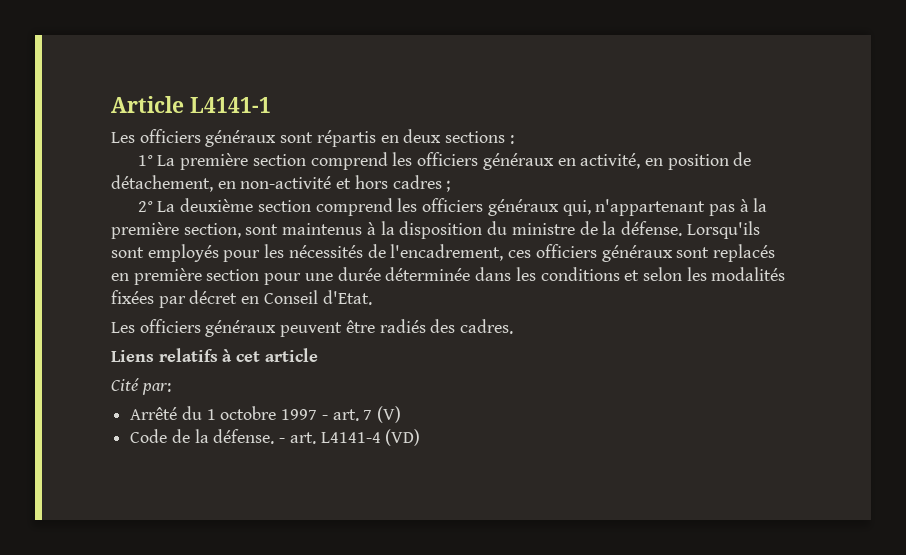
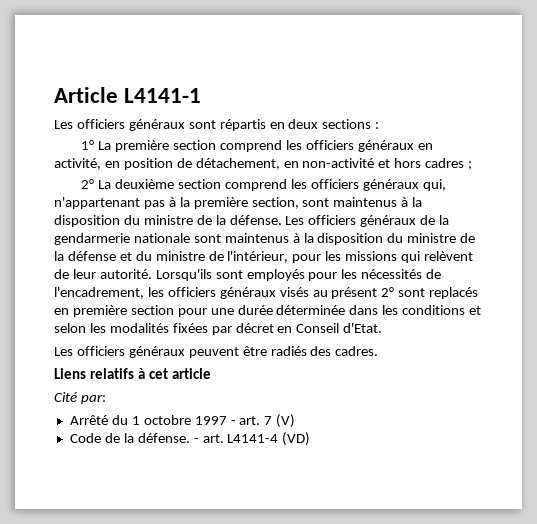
+ Les officiers généraux de la gendarmerie nationale sont maintenus à la disposition du ministre de la défense et du ministre de l'intérieur, pour les missions qui relèvent de leur autorité.
- Lorsqu'ils sont employés pour les nécessités de l'encadrement, ces officiers généraux sont replacés en première section pour une durée déterminée dans les conditions et selon les modalités fixées par décret en Conseil d'Etat.
+ Lorsqu'ils sont employés pour les nécessités de l'encadrement, les officiers généraux visés au présent 2° sont replacés en première section pour une durée déterminée dans les conditions et selon les modalités fixées par décret en Conseil d'Etat.

